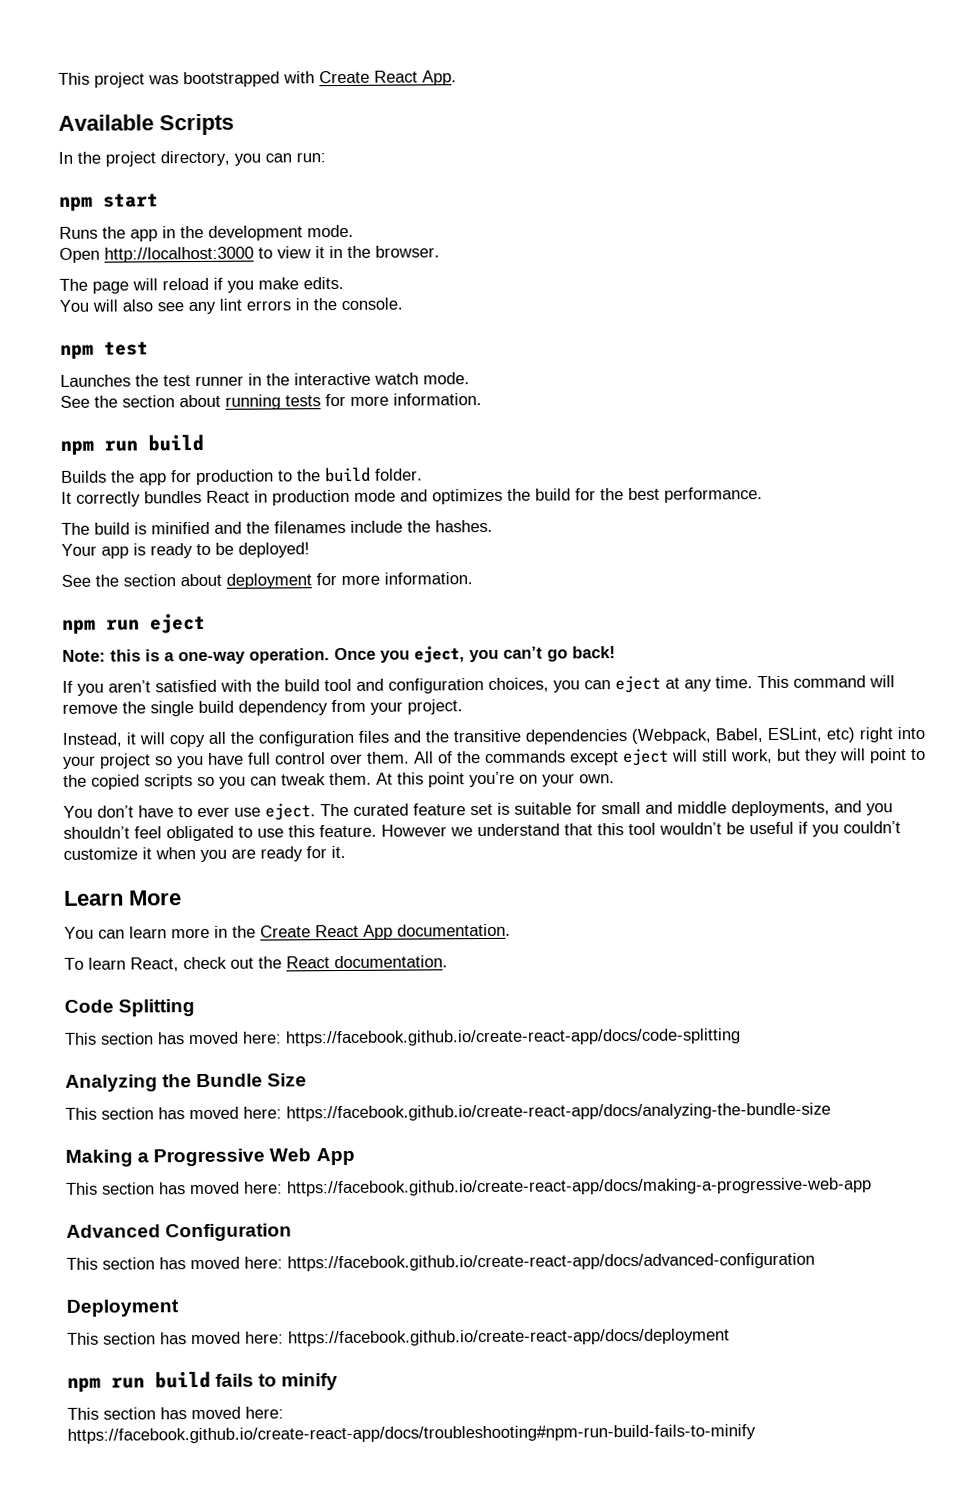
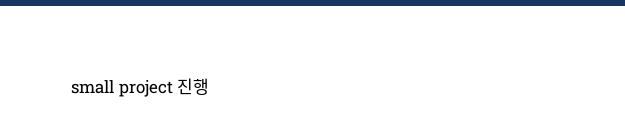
- This project was bootstrapped with Create React App.
- Available Scripts
- In the project directory, you can run:
- npm start
- Runs the app in the development mode.
- Open http://localhost:3000 to view it in the browser.
- The page will reload if you make edits.
- You will also see any lint errors in the console.
- npm test
- Launches the test runner in the interactive watch mode.
- See the section about running tests for more information.
- npm run build
- Builds the app for production to the build folder.
- It correctly bundles React in production mode and optimizes the build for the best performance.
- The build is minified and the filenames include the hashes.
- Your app is ready to be deployed!
- See the section about deployment for more information.
- npm run eject
- Note: this is a one-way operation. Once you eject, you can’t go back!
- If you aren’t satisfied with the build tool and configuration choices, you can eject at any time. This command will remove the single build dependency from your project.
- Instead, it will copy all the configuration files and the transitive dependencies (Webpack, Babel, ESLint, etc) right into your project so you have full control over them. All of the commands except eject will still work, but they will point to the copied scripts so you can tweak them. At this point you’re on your own.
- You don’t have to ever use eject. The curated feature set is suitable for small and middle deployments, and you shouldn’t feel obligated to use this feature. However we understand that this tool wouldn’t be useful if you couldn’t customize it when you are ready for it.
- Learn More
- You can learn more in the Create React App documentation.
- To learn React, check out the React documentation.
- Code Splitting
- This section has moved here: https://facebook.github.io/create-react-app/docs/code-splitting
- Analyzing the Bundle Size
- This section has moved here: https://facebook.github.io/create-react-app/docs/analyzing-the-bundle-size
- Making a Progressive Web App
- This section has moved here: https://facebook.github.io/create-react-app/docs/making-a-progressive-web-app
- Advanced Configuration
- This section has moved here: https://facebook.github.io/create-react-app/docs/advanced-configuration
- Deployment
- This section has moved here: https://facebook.github.io/create-react-app/docs/deployment
- npm run build fails to minify
- This section has moved here: https://facebook.github.io/create-react-app/docs/troubleshooting#npm-run-build-fails-to-minify
+ small project 진행

